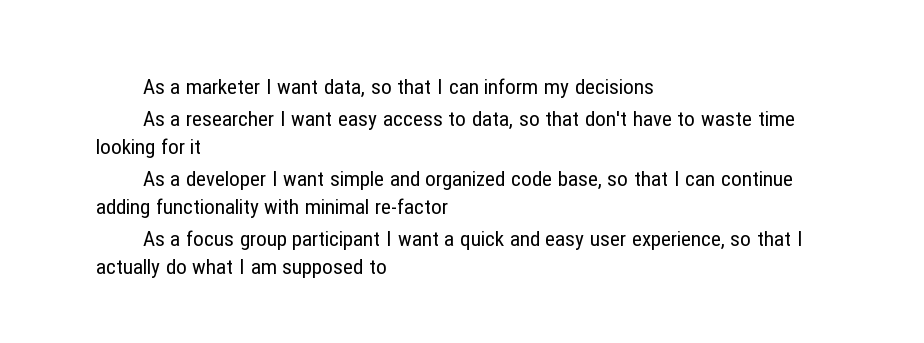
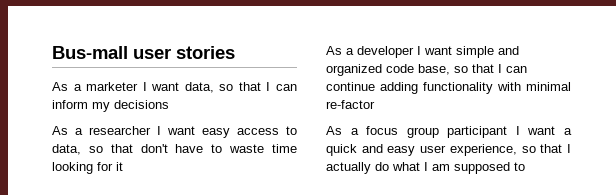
+ Bus-mall user stories

